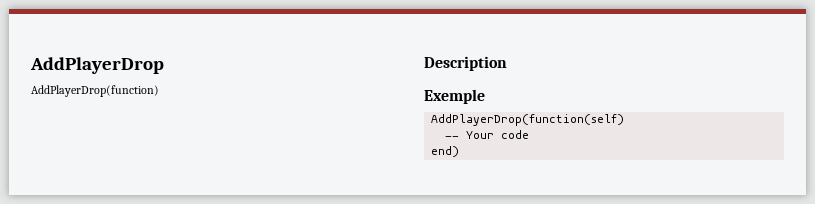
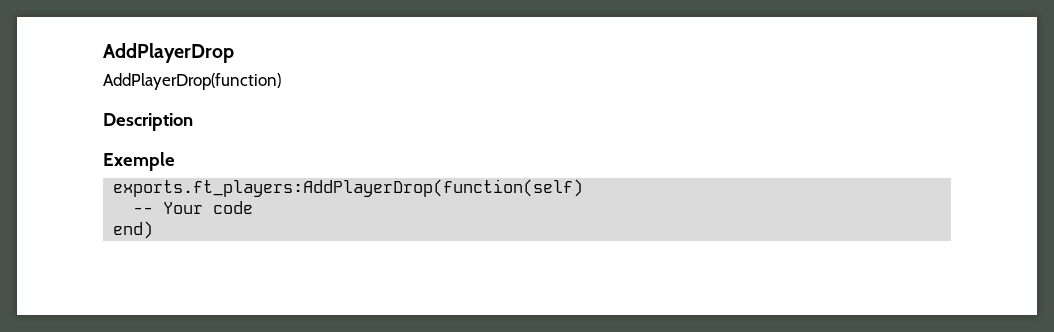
- AddPlayerDrop(function(self)
+ exports.ft_players:AddPlayerDrop(function(self)

